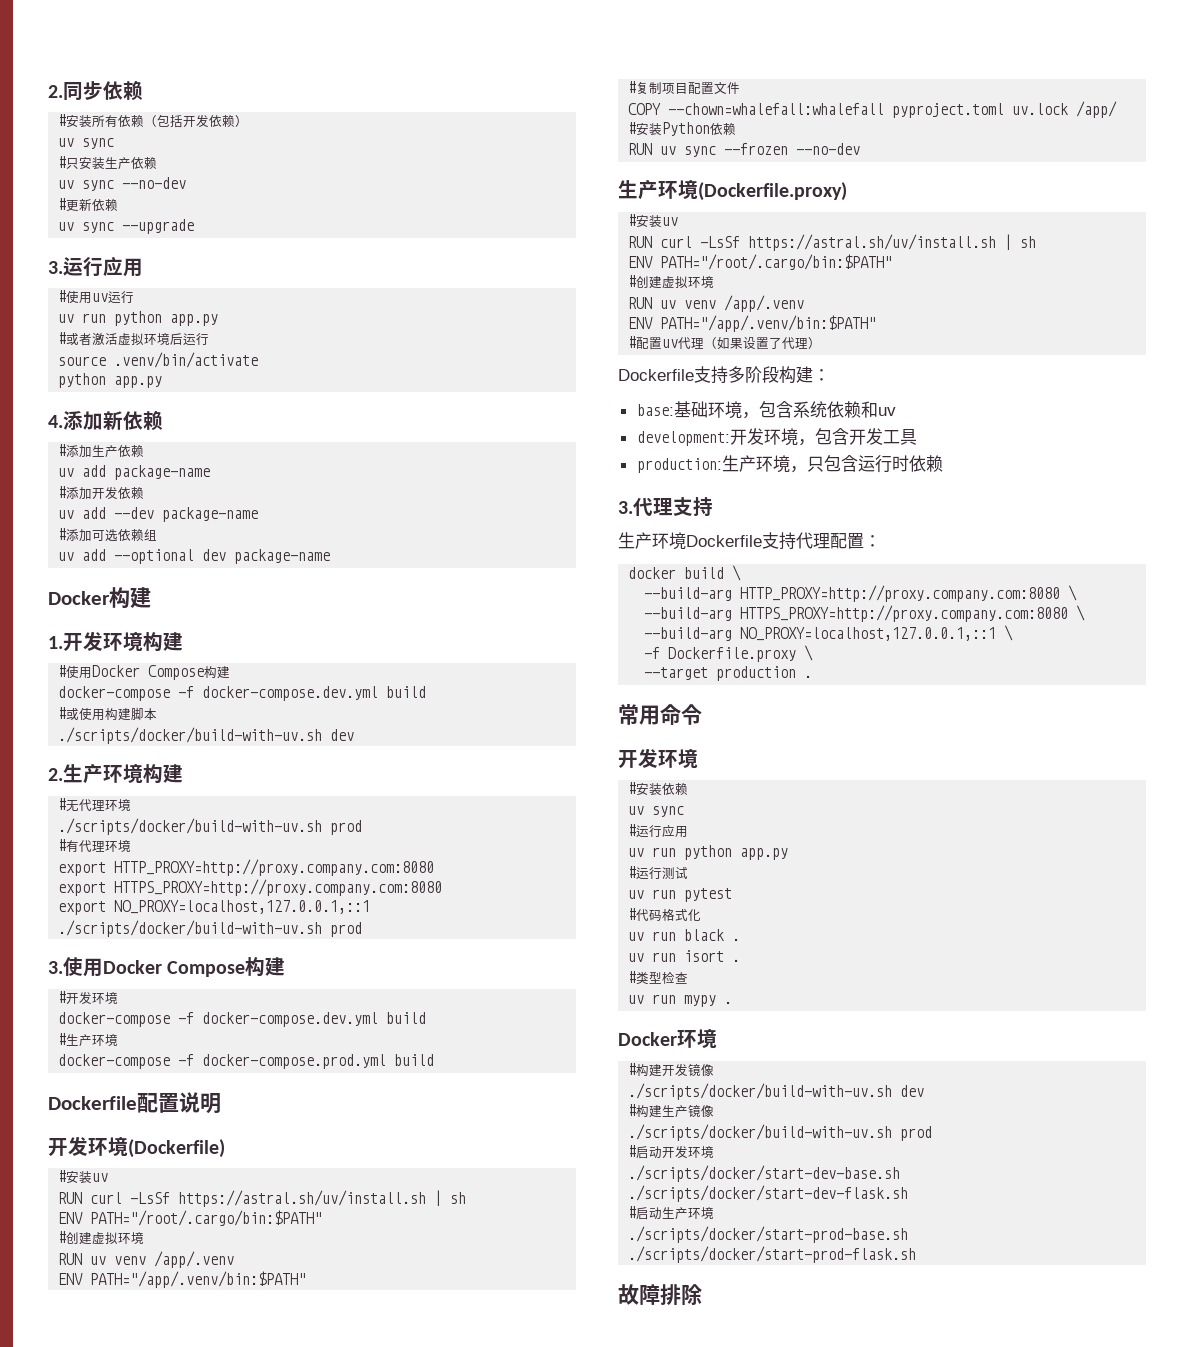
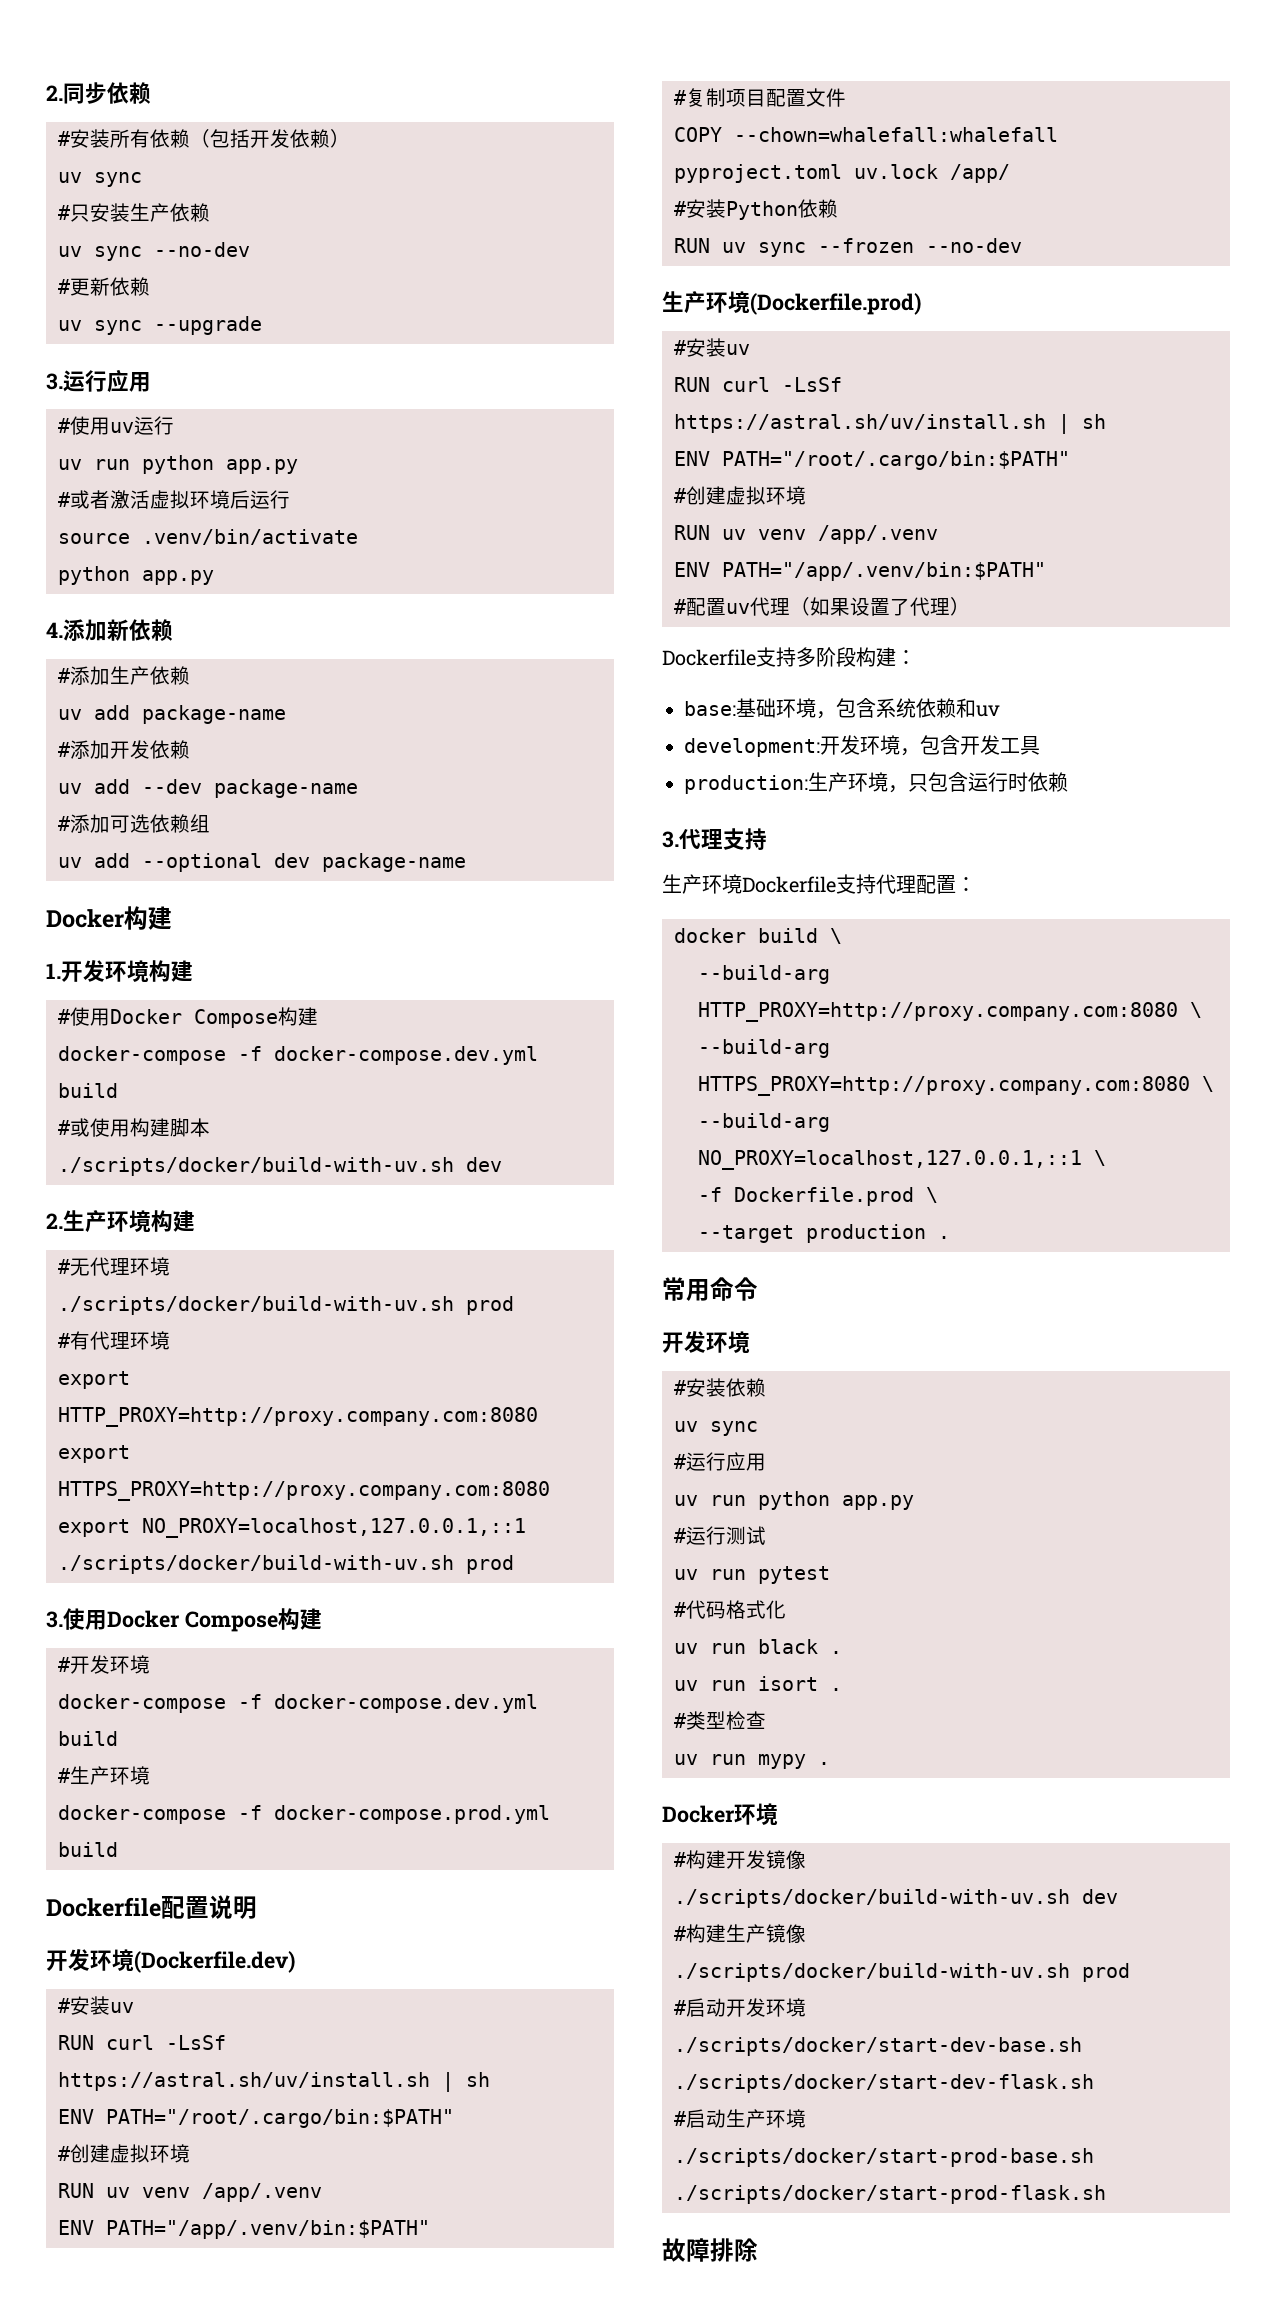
- 开发环境(Dockerfile)
+ 开发环境(Dockerfile.dev)
- 生产环境(Dockerfile.proxy)
+ 生产环境(Dockerfile.prod)
- -f Dockerfile.proxy \
+ -f Dockerfile.prod \

